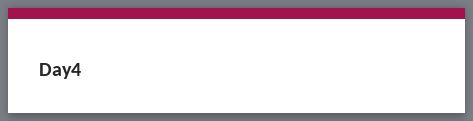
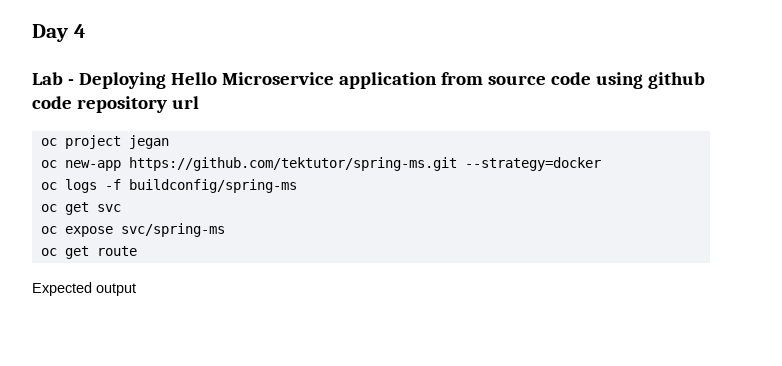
- Day4
+ Day 4
+ Lab - Deploying Hello Microservice application from source code using github code repository url
+ oc project jegan
+ oc new-app https://github.com/tektutor/spring-ms.git --strategy=docker
+ oc logs -f buildconfig/spring-ms
+ oc get svc
+ oc expose svc/spring-ms
+ oc get route
+ Expected output

